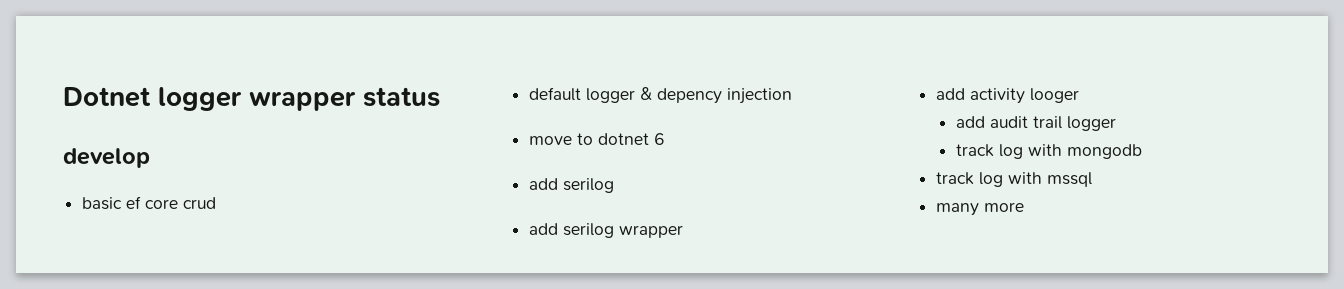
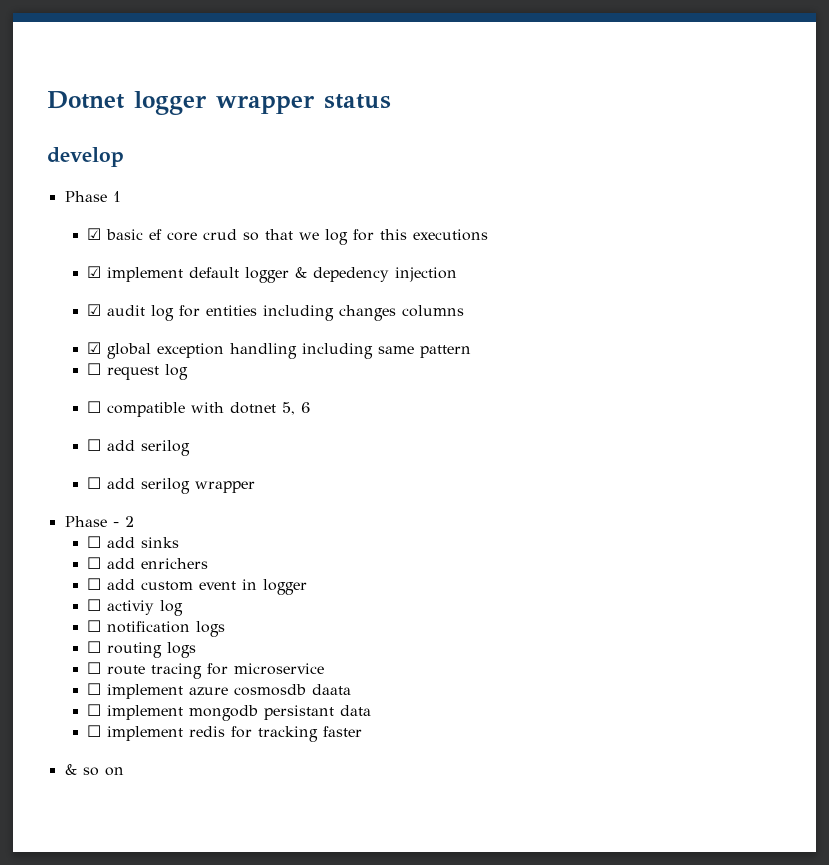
- basic ef core crud
- default logger & depency injection
+ Phase 1
+ ☑ basic ef core crud so that we log for this executions
+ ☑ implement default logger & depedency injection
- move to dotnet 6
- add serilog
+ ☑ audit log for entities including changes columns
+ ☑ global exception handling including same pattern
+ ☐ request log
+ ☐ compatible with dotnet 5, 6
+ ☐ add serilog
- add serilog wrapper
+ ☐ add serilog wrapper
- add activity looger
- add audit trail logger
+ Phase - 2
+ ☐ add sinks
+ ☐ add enrichers
+ ☐ add custom event in logger
- track log with mongodb
- track log with mssql
- many more
+ ☐ activiy log
+ ☐ notification logs
+ ☐ routing logs
+ ☐ route tracing for microservice
+ ☐ implement azure cosmosdb daata
+ ☐ implement mongodb persistant data
+ ☐ implement redis for tracking faster
+ & so on

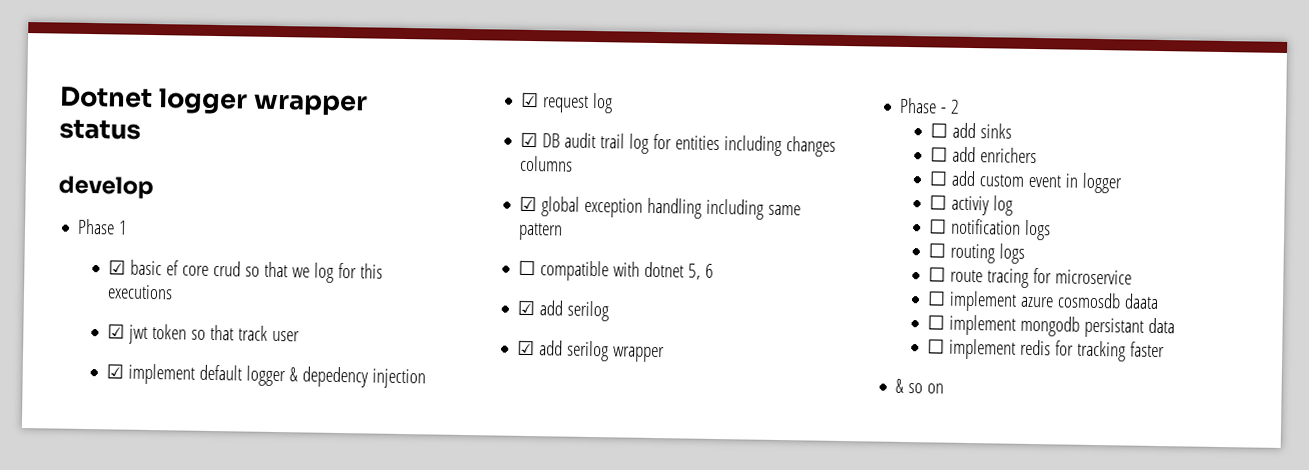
+ ☑ jwt token so that track user
- ☑ audit log for entities including changes columns
+ ☑ request log
+ ☑ DB audit trail log for entities including changes columns
- ☐ request log
  ☐ compatible with dotnet 5, 6
- ☐ add serilog
+ ☑ add serilog
- ☐ add serilog wrapper
+ ☑ add serilog wrapper

